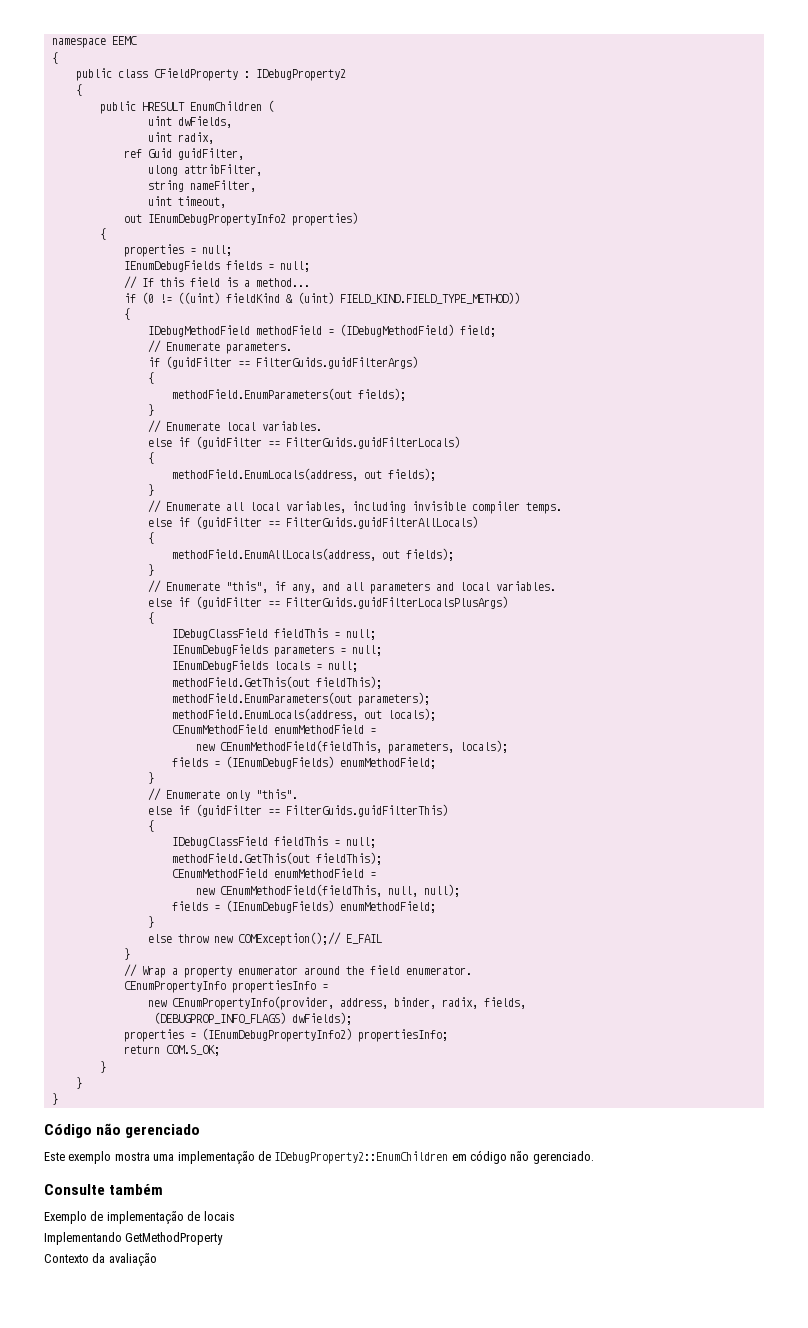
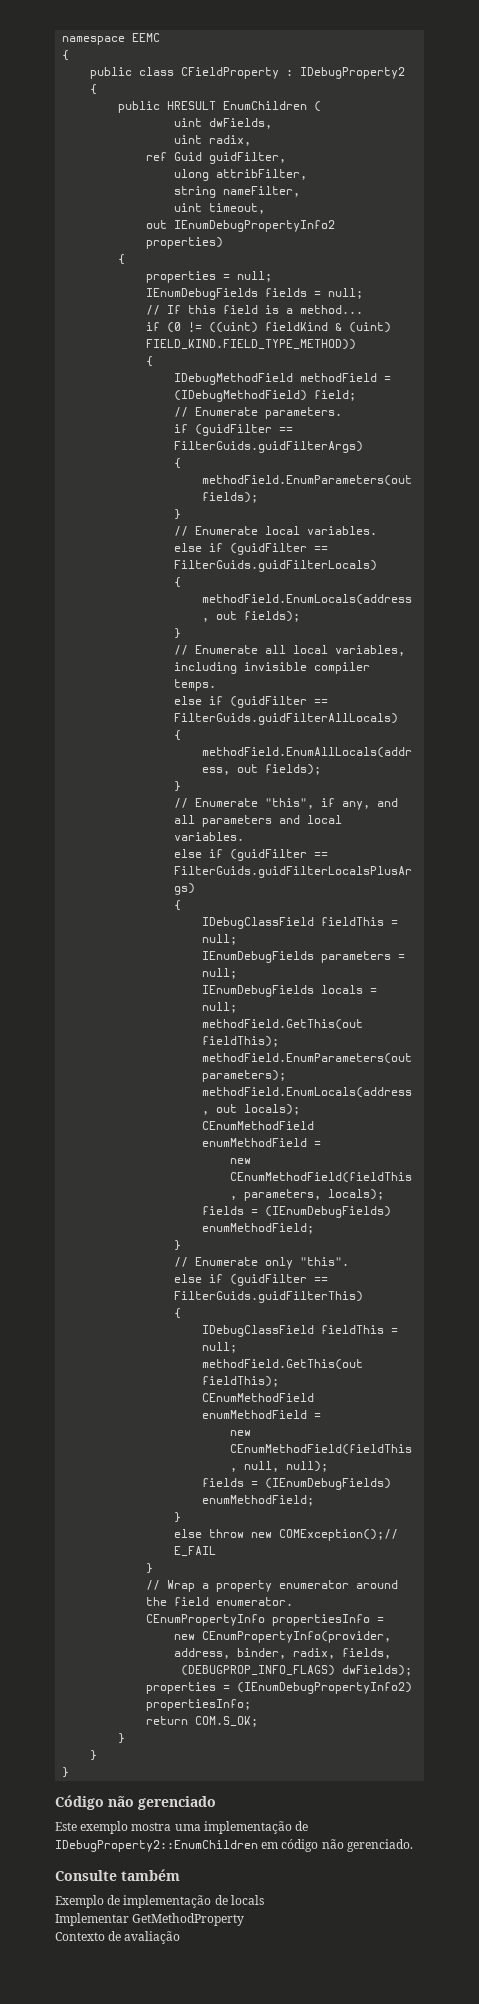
- Exemplo de implementação de locais
- Implementando GetMethodProperty
+ Exemplo de implementação de locals
+ Implementar GetMethodProperty
- Contexto da avaliação
+ Contexto de avaliação

